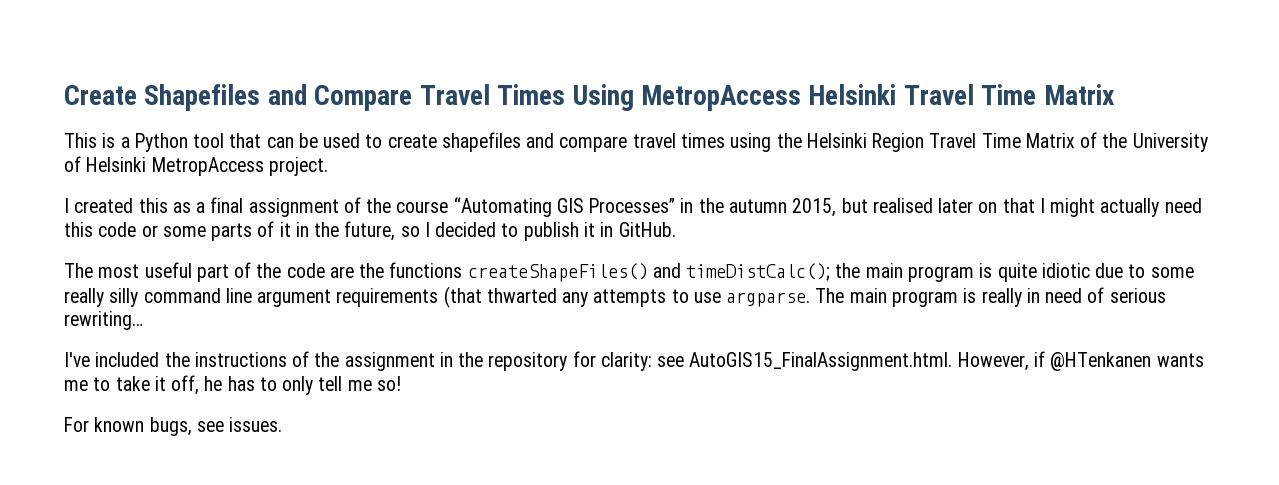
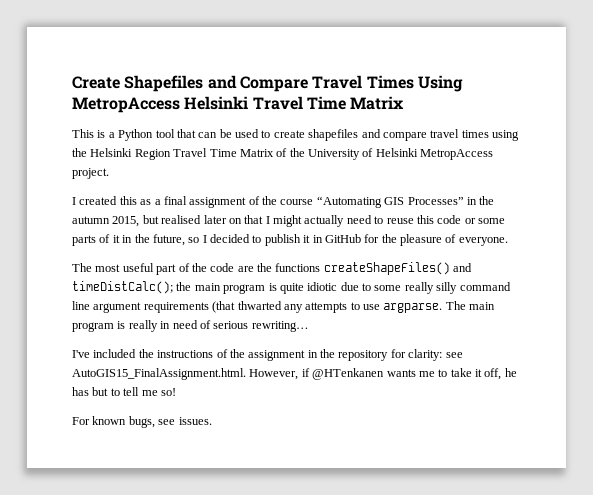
- I created this as a final assignment of the course “Automating GIS Processes” in the autumn 2015, but realised later on that I might actually need this code or some parts of it in the future, so I decided to publish it in GitHub.
+ I created this as a final assignment of the course “Automating GIS Processes” in the autumn 2015, but realised later on that I might actually need to reuse this code or some parts of it in the future, so I decided to publish it in GitHub for the pleasure of everyone.
- I've included the instructions of the assignment in the repository for clarity: see AutoGIS15_FinalAssignment.html. However, if @HTenkanen wants me to take it off, he has to only tell me so!
+ I've included the instructions of the assignment in the repository for clarity: see AutoGIS15_FinalAssignment.html. However, if @HTenkanen wants me to take it off, he has but to tell me so!

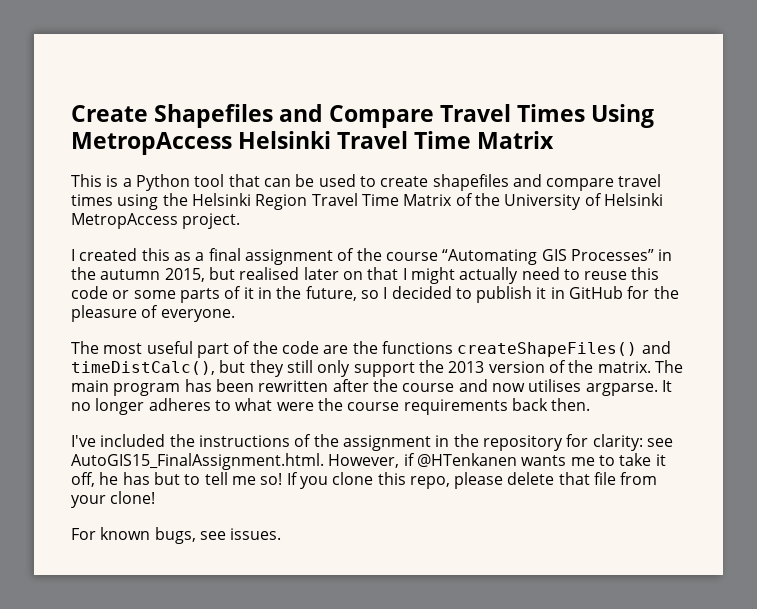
- The most useful part of the code are the functions createShapeFiles() and timeDistCalc(); the main program is quite idiotic due to some really silly command line argument requirements (that thwarted any attempts to use argparse. The main program is really in need of serious rewriting…
+ The most useful part of the code are the functions createShapeFiles() and timeDistCalc(), but they still only support the 2013 version of the matrix. The main program has been rewritten after the course and now utilises argparse. It no longer adheres to what were the course requirements back then.
+ If you clone this repo, please delete that file from your clone!

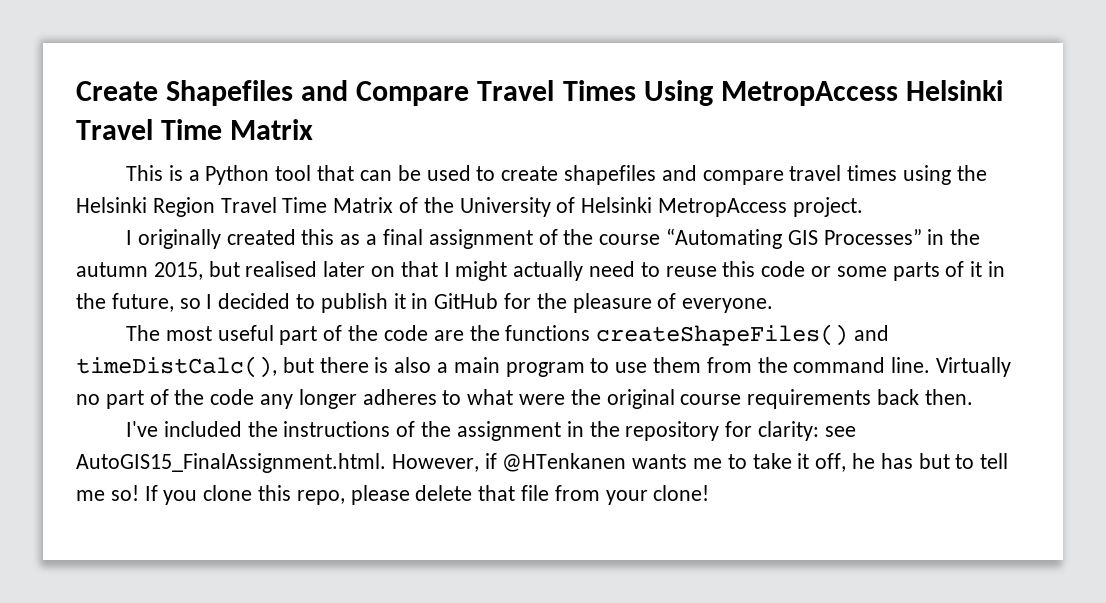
- I created this as a final assignment of the course “Automating GIS Processes” in the autumn 2015, but realised later on that I might actually need to reuse this code or some parts of it in the future, so I decided to publish it in GitHub for the pleasure of everyone.
+ I originally created this as a final assignment of the course “Automating GIS Processes” in the autumn 2015, but realised later on that I might actually need to reuse this code or some parts of it in the future, so I decided to publish it in GitHub for the pleasure of everyone.
- The most useful part of the code are the functions createShapeFiles() and timeDistCalc(), but they still only support the 2013 version of the matrix. The main program has been rewritten after the course and now utilises argparse. It no longer adheres to what were the course requirements back then.
+ The most useful part of the code are the functions createShapeFiles() and timeDistCalc(), but there is also a main program to use them from the command line. Virtually no part of the code any longer adheres to what were the original course requirements back then.
- For known bugs, see issues.

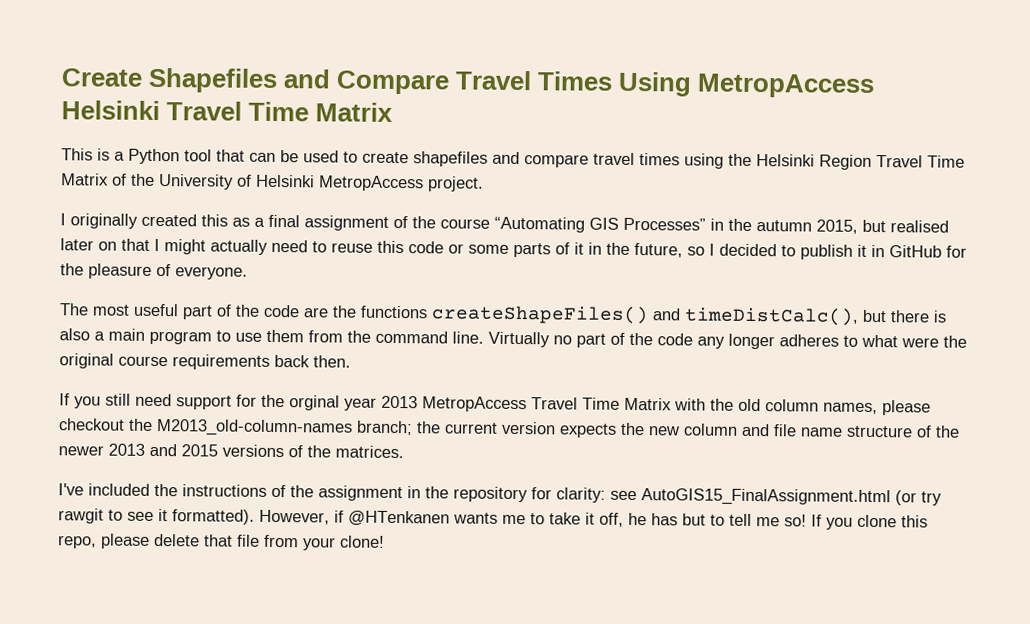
+ If you still need support for the orginal year 2013 MetropAccess Travel Time Matrix with the old column names, please checkout the M2013_old-column-names branch; the current version expects the new column and file name structure of the newer 2013 and 2015 versions of the matrices.
- I've included the instructions of the assignment in the repository for clarity: see AutoGIS15_FinalAssignment.html. However, if @HTenkanen wants me to take it off, he has but to tell me so!
+ I've included the instructions of the assignment in the repository for clarity: see AutoGIS15_FinalAssignment.html (or try rawgit to see it formatted). However, if @HTenkanen wants me to take it off, he has but to tell me so!

